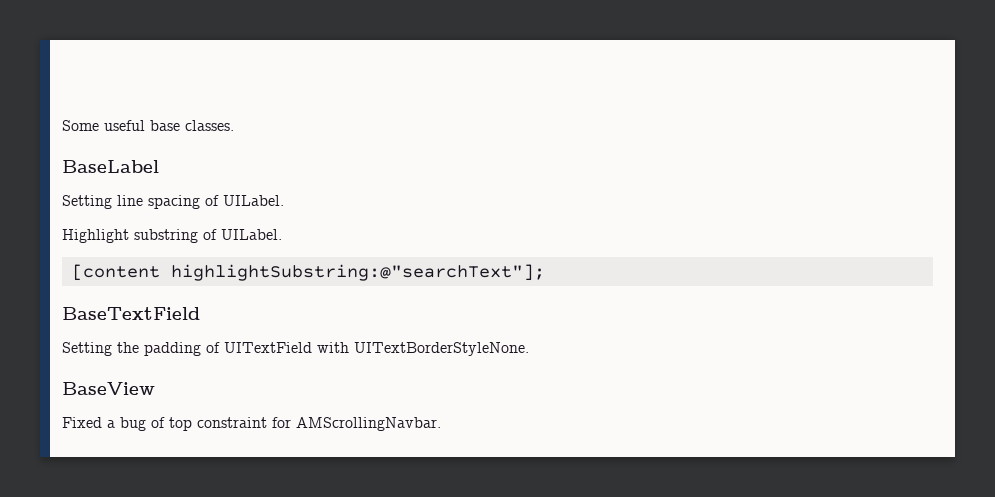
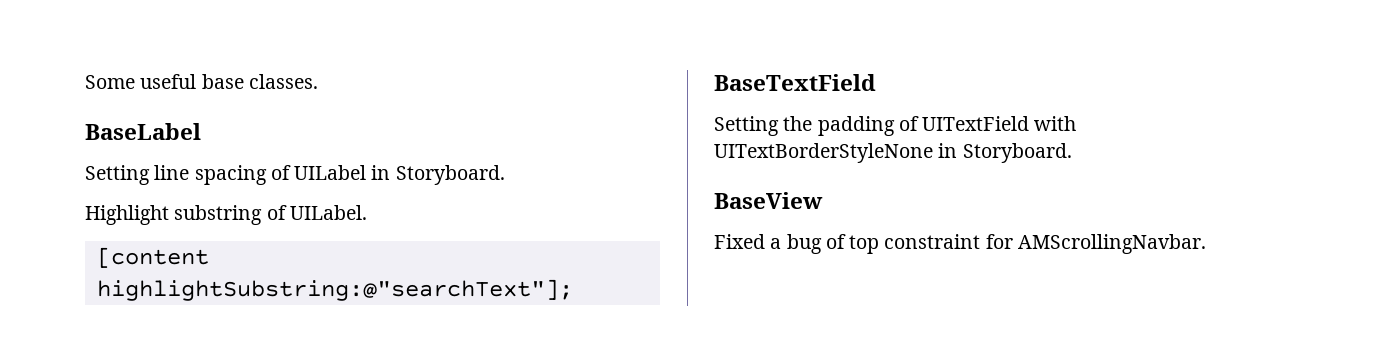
- Setting line spacing of UILabel.
+ Setting line spacing of UILabel in Storyboard.
- Setting the padding of UITextField with UITextBorderStyleNone.
+ Setting the padding of UITextField with UITextBorderStyleNone in Storyboard.

